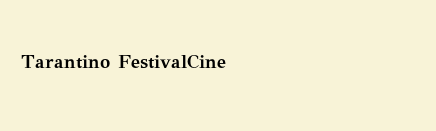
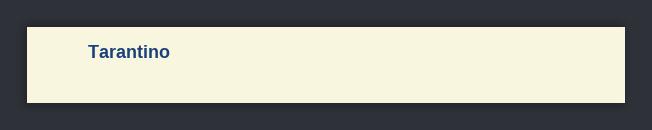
- Tarantino FestivalCine
+ Tarantino

